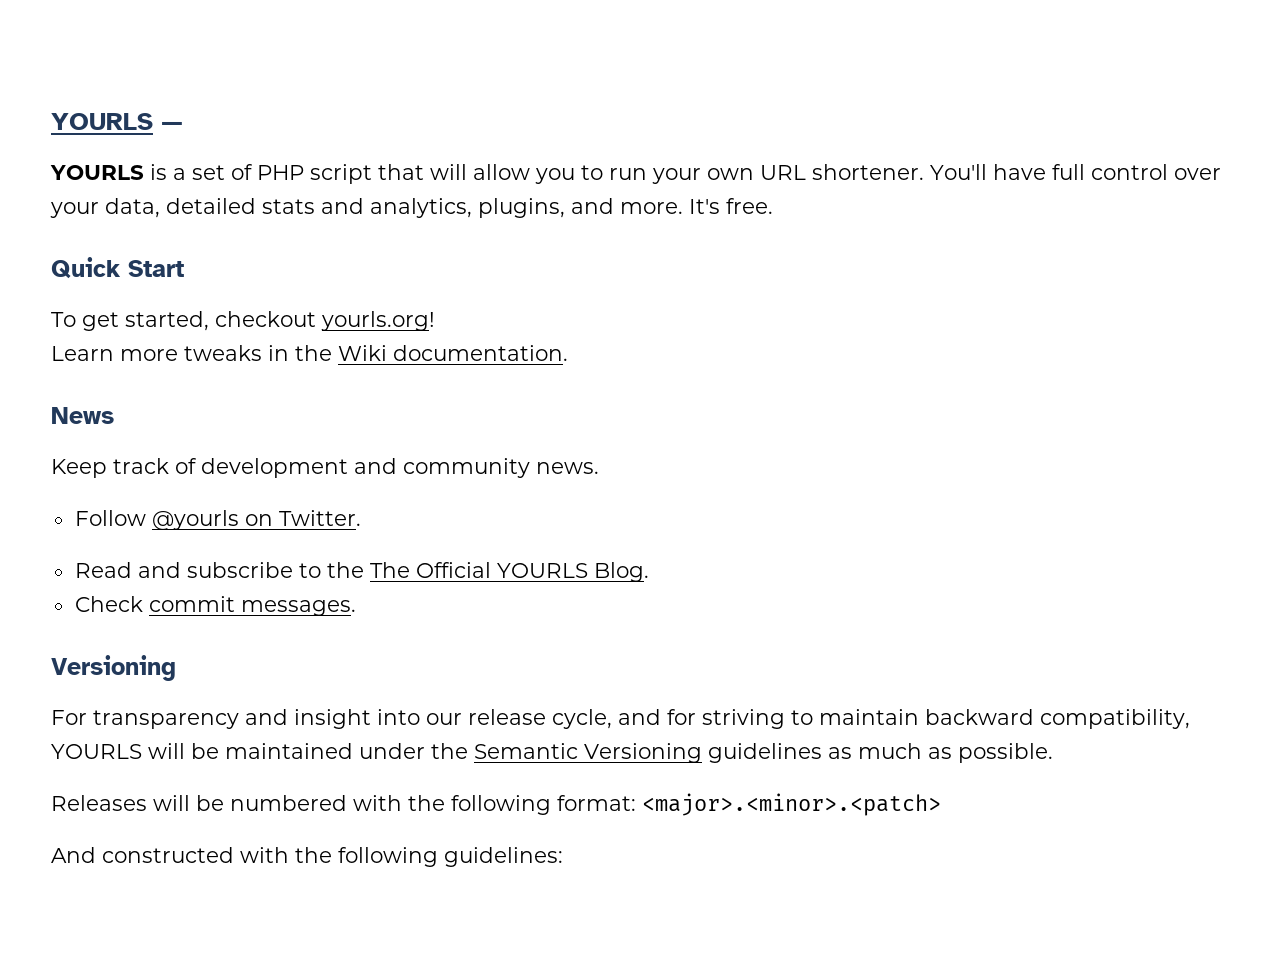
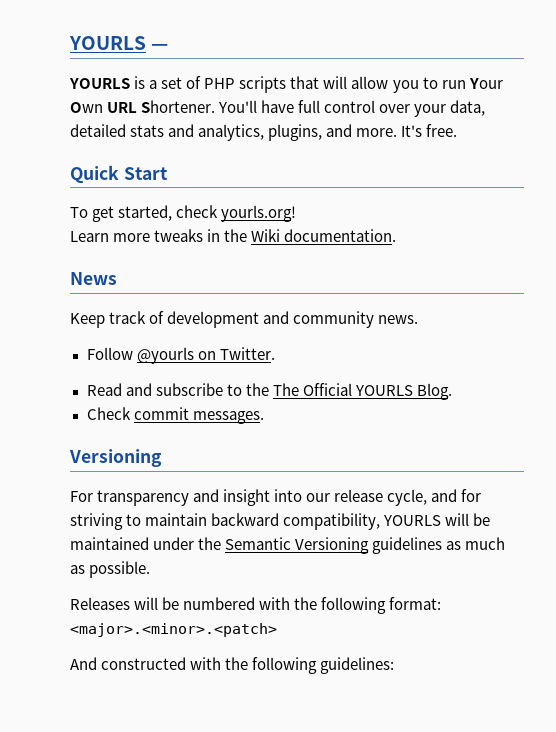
- YOURLS is a set of PHP script that will allow you to run your own URL shortener.
+ YOURLS is a set of PHP scripts that will allow you to run Your Own URL Shortener.
- To get started, checkout yourls.org!
+ To get started, check yourls.org!

